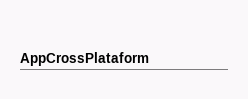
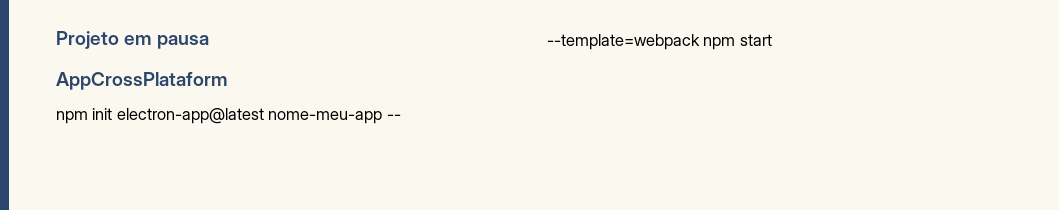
+ Projeto em pausa
  AppCrossPlataform
+ npm init electron-app@latest nome-meu-app -- --template=webpack npm start

